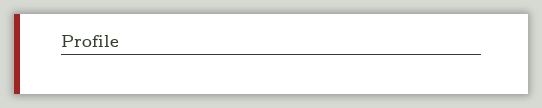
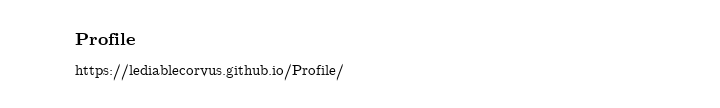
+ https://lediablecorvus.github.io/Profile/

